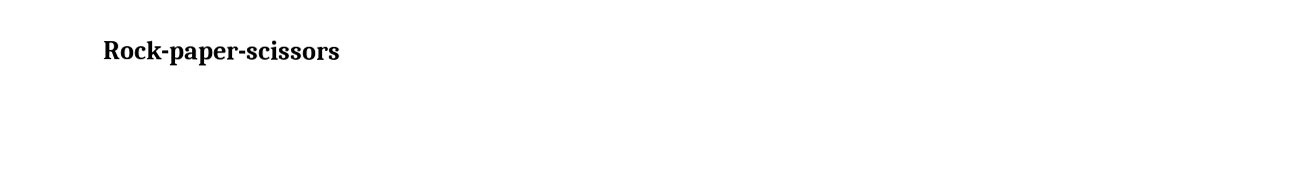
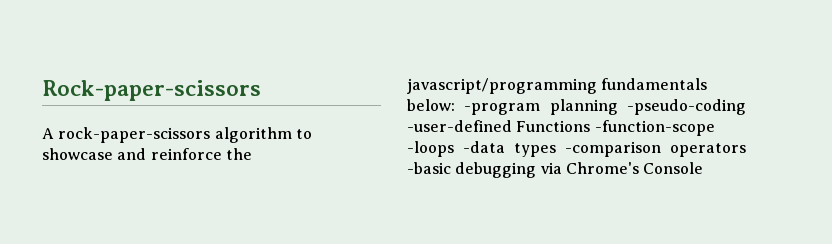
+ A rock-paper-scissors algorithm to showcase and reinforce the javascript/programming fundamentals below: -program planning -pseudo-coding -user-defined Functions -function-scope -loops -data types -comparison operators -basic debugging via Chrome's Console

